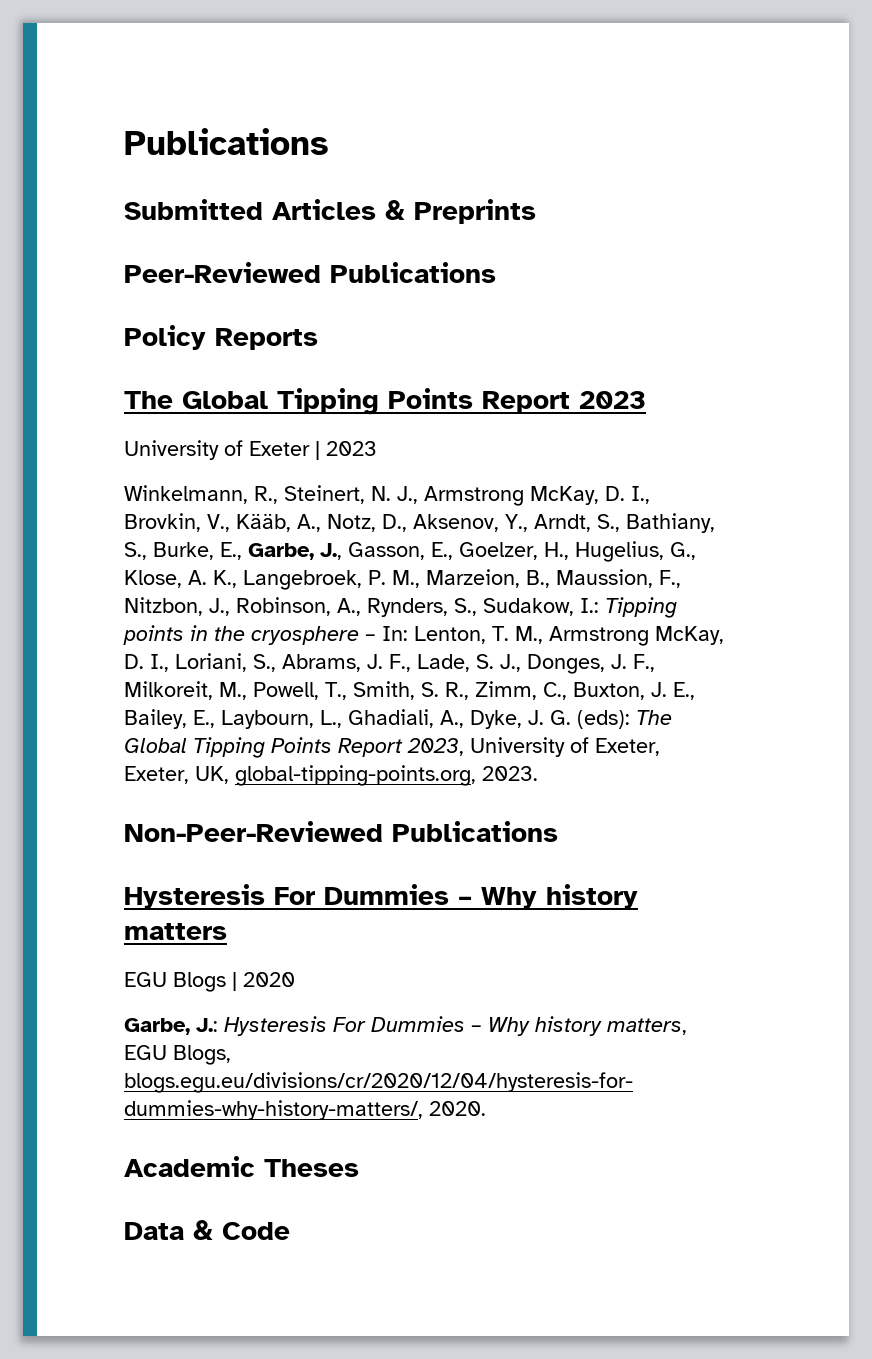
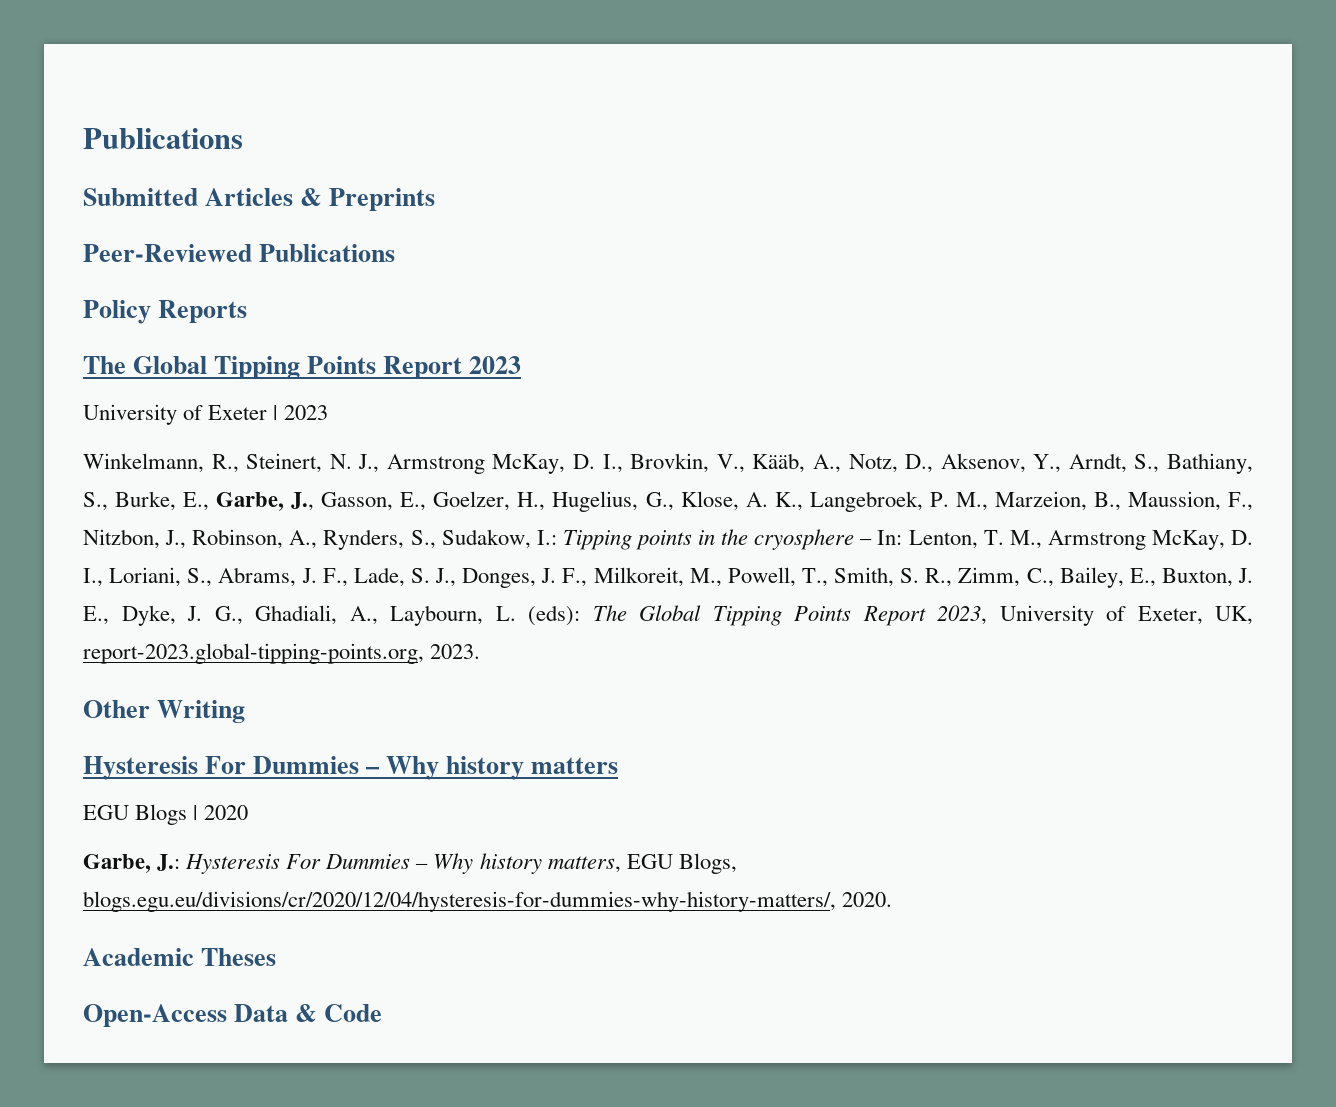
- Lenton, T. M., Armstrong McKay, D. I., Loriani, S., Abrams, J. F., Lade, S. J., Donges, J. F., Milkoreit, M., Powell, T., Smith, S. R., Zimm, C., Buxton, J. E., Bailey, E., Laybourn, L., Ghadiali, A., Dyke, J. G. (eds):
+ Lenton, T. M., Armstrong McKay, D. I., Loriani, S., Abrams, J. F., Lade, S. J., Donges, J. F., Milkoreit, M., Powell, T., Smith, S. R., Zimm, C., Bailey, E., Buxton, J. E., Dyke, J. G., Ghadiali, A., Laybourn, L. (eds):
- The Global Tipping Points Report 2023, University of Exeter, Exeter, UK, global-tipping-points.org, 2023.
+ The Global Tipping Points Report 2023, University of Exeter, UK, report-2023.global-tipping-points.org, 2023.
- Non-Peer-Reviewed Publications
+ Other Writing
- Data & Code
+ Open-Access Data & Code

